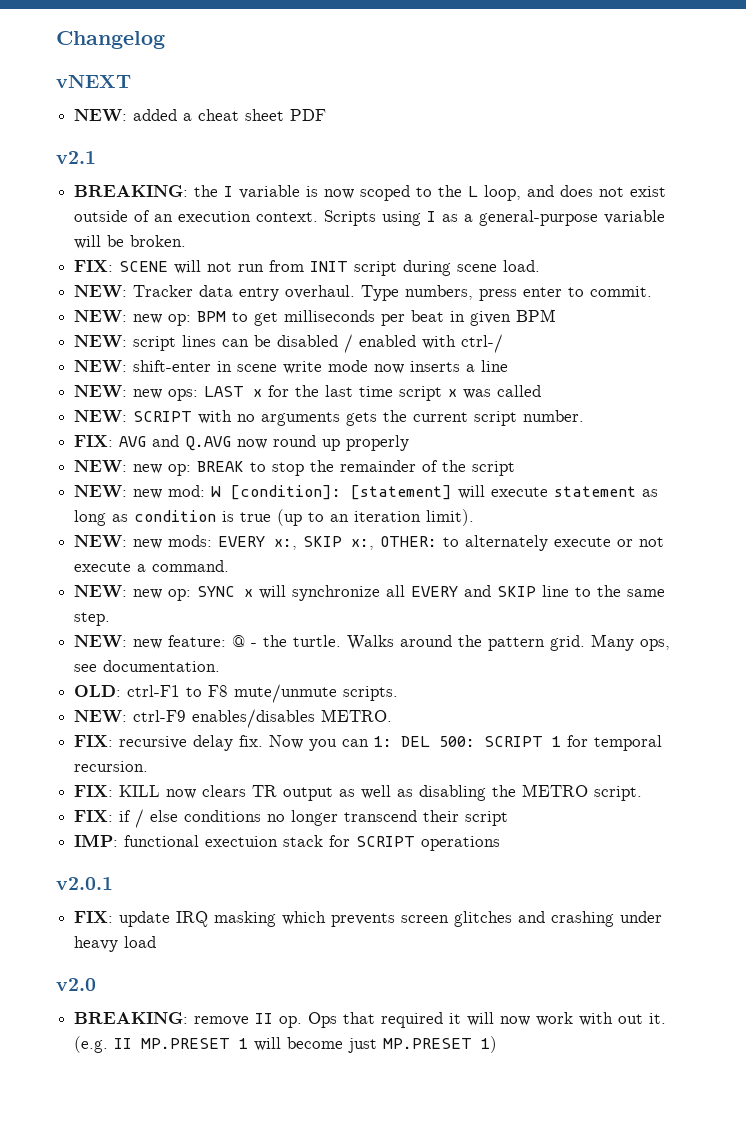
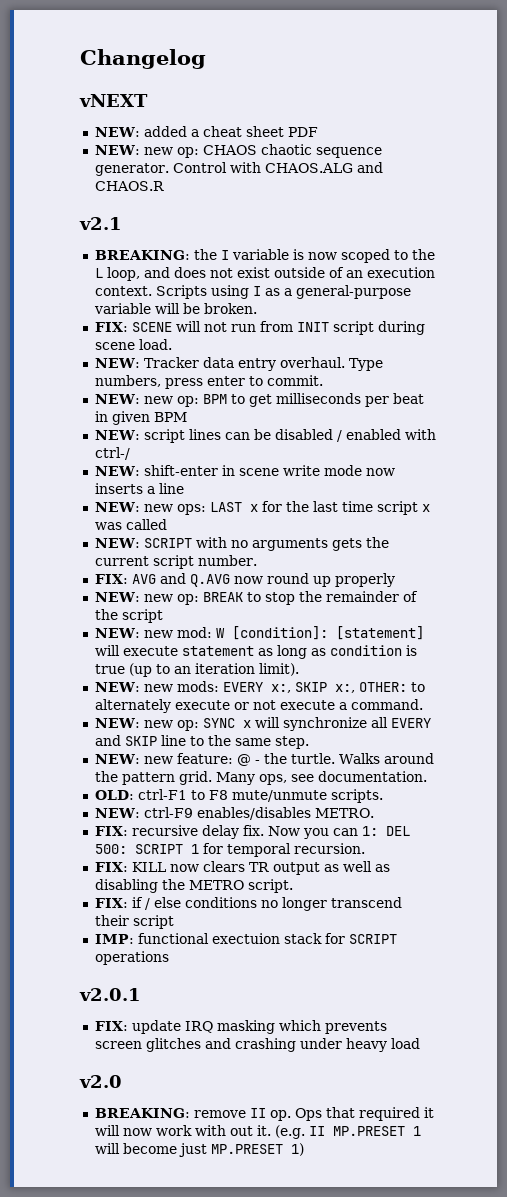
+ NEW: new op: CHAOS chaotic sequence generator. Control with CHAOS.ALG and CHAOS.R

